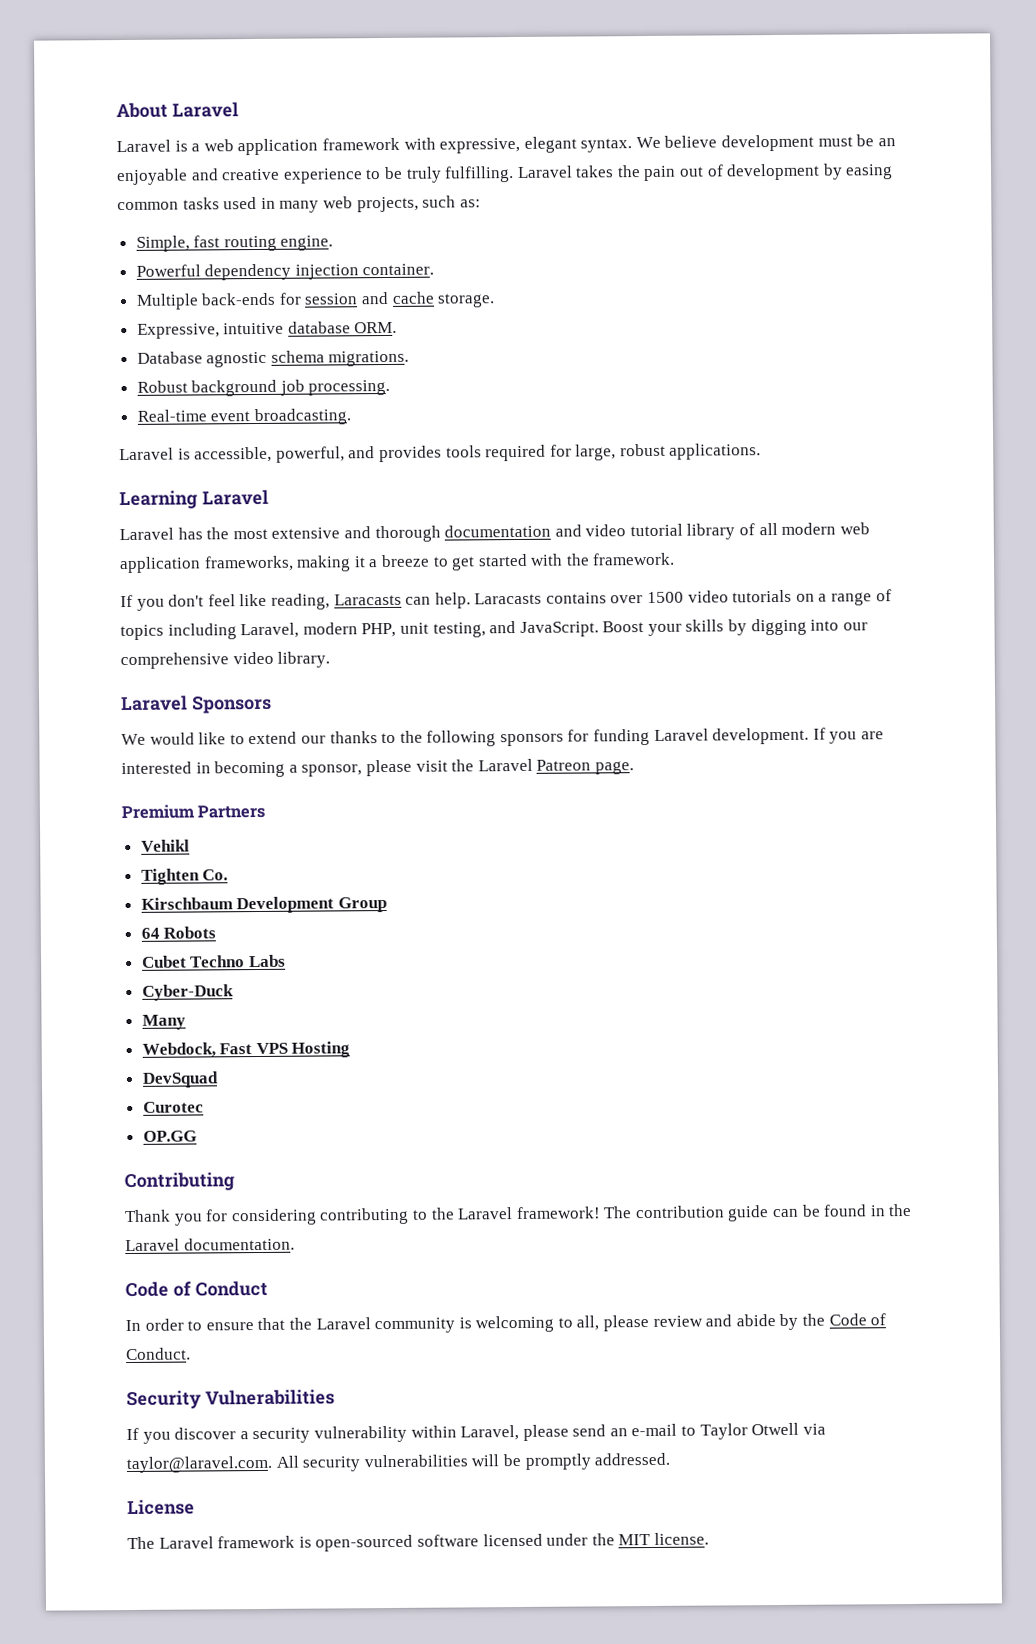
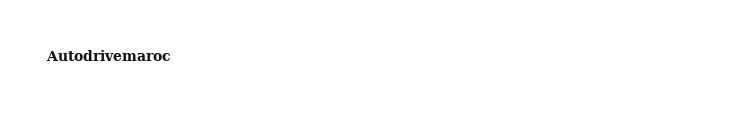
- About Laravel
- Laravel is a web application framework with expressive, elegant syntax. We believe development must be an enjoyable and creative experience to be truly fulfilling. Laravel takes the pain out of development by easing common tasks used in many web projects, such as:
- Simple, fast routing engine.
- Powerful dependency injection container.
- Multiple back-ends for session and cache storage.
- Expressive, intuitive database ORM.
- Database agnostic schema migrations.
- Robust background job processing.
- Real-time event broadcasting.
- Laravel is accessible, powerful, and provides tools required for large, robust applications.
- Learning Laravel
- Laravel has the most extensive and thorough documentation and video tutorial library of all modern web application frameworks, making it a breeze to get started with the framework.
- If you don't feel like reading, Laracasts can help. Laracasts contains over 1500 video tutorials on a range of topics including Laravel, modern PHP, unit testing, and JavaScript. Boost your skills by digging into our comprehensive video library.
- Laravel Sponsors
- We would like to extend our thanks to the following sponsors for funding Laravel development. If you are interested in becoming a sponsor, please visit the Laravel Patreon page.
- Premium Partners
- Vehikl
- Tighten Co.
- Kirschbaum Development Group
- 64 Robots
- Cubet Techno Labs
- Cyber-Duck
- Many
- Webdock, Fast VPS Hosting
- DevSquad
- Curotec
- OP.GG
- Contributing
- Thank you for considering contributing to the Laravel framework! The contribution guide can be found in the Laravel documentation.
- Code of Conduct
- In order to ensure that the Laravel community is welcoming to all, please review and abide by the Code of Conduct.
- Security Vulnerabilities
- If you discover a security vulnerability within Laravel, please send an e-mail to Taylor Otwell via taylor@laravel.com. All security vulnerabilities will be promptly addressed.
- License
- The Laravel framework is open-sourced software licensed under the MIT license.
+ Autodrivemaroc

